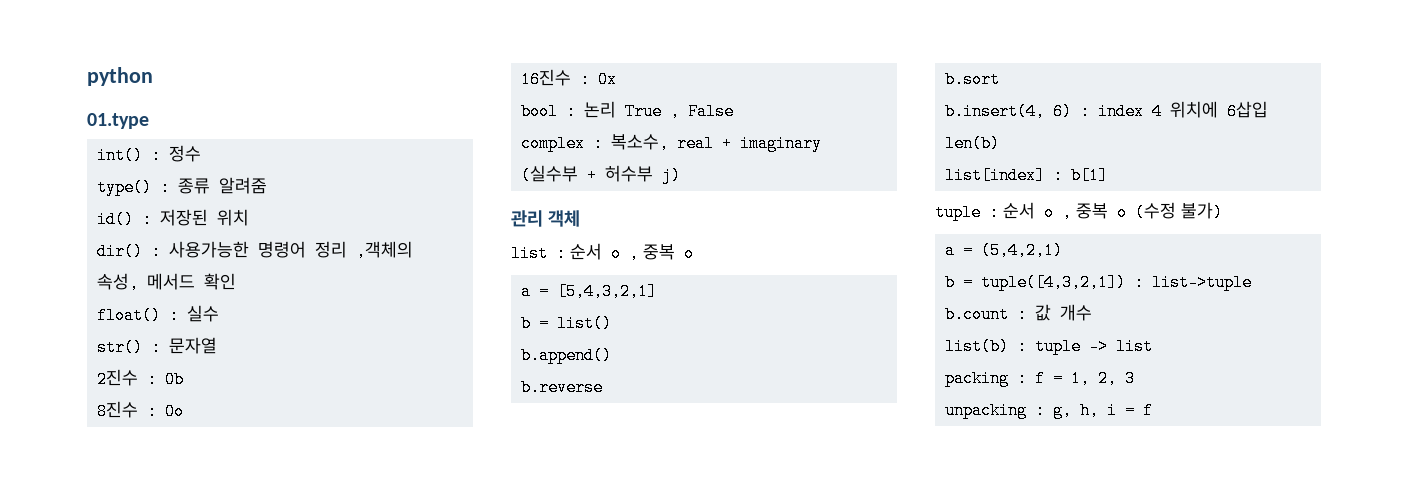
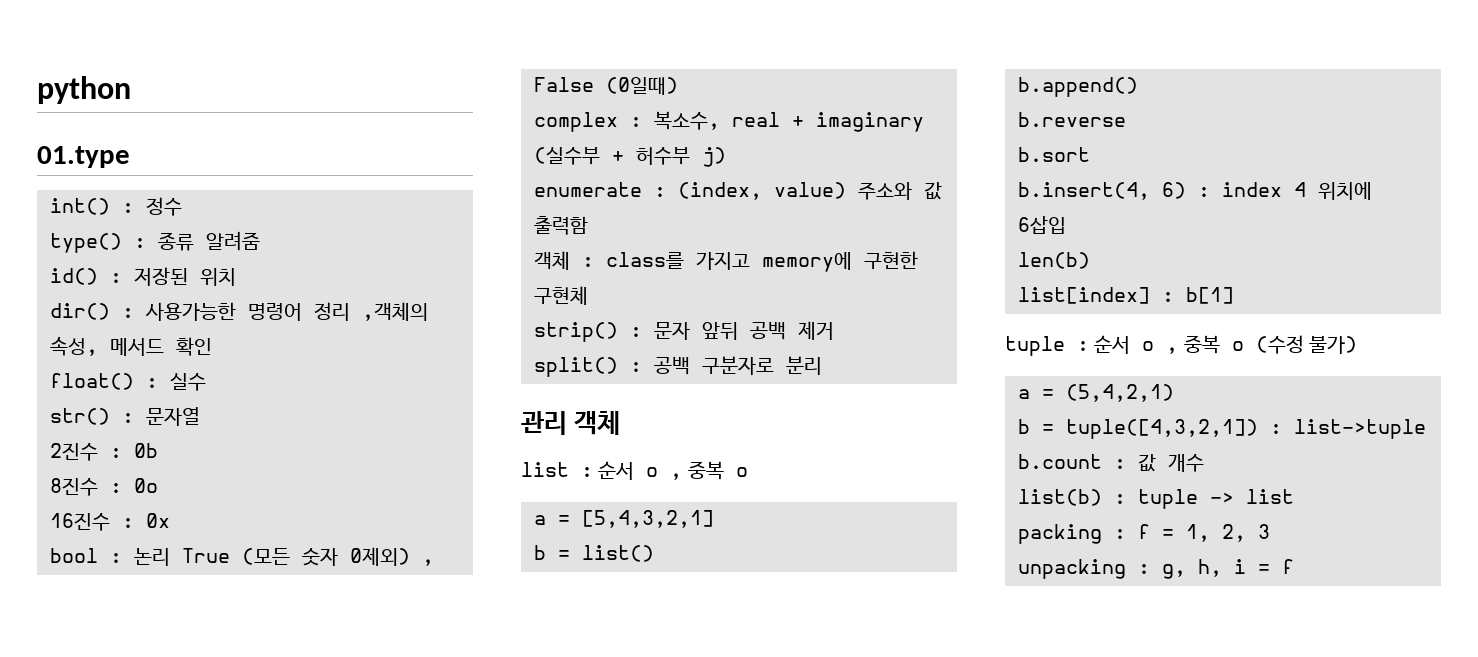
- bool : 논리 True , False
+ bool : 논리 True (모든 숫자 0제외) , False (0일때)
+ enumerate : (index, value) 주소와 값 출력함
+ 객체 : class를 가지고 memory에 구현한 구현체
+ strip() : 문자 앞뒤 공백 제거
+ split() : 공백 구분자로 분리

